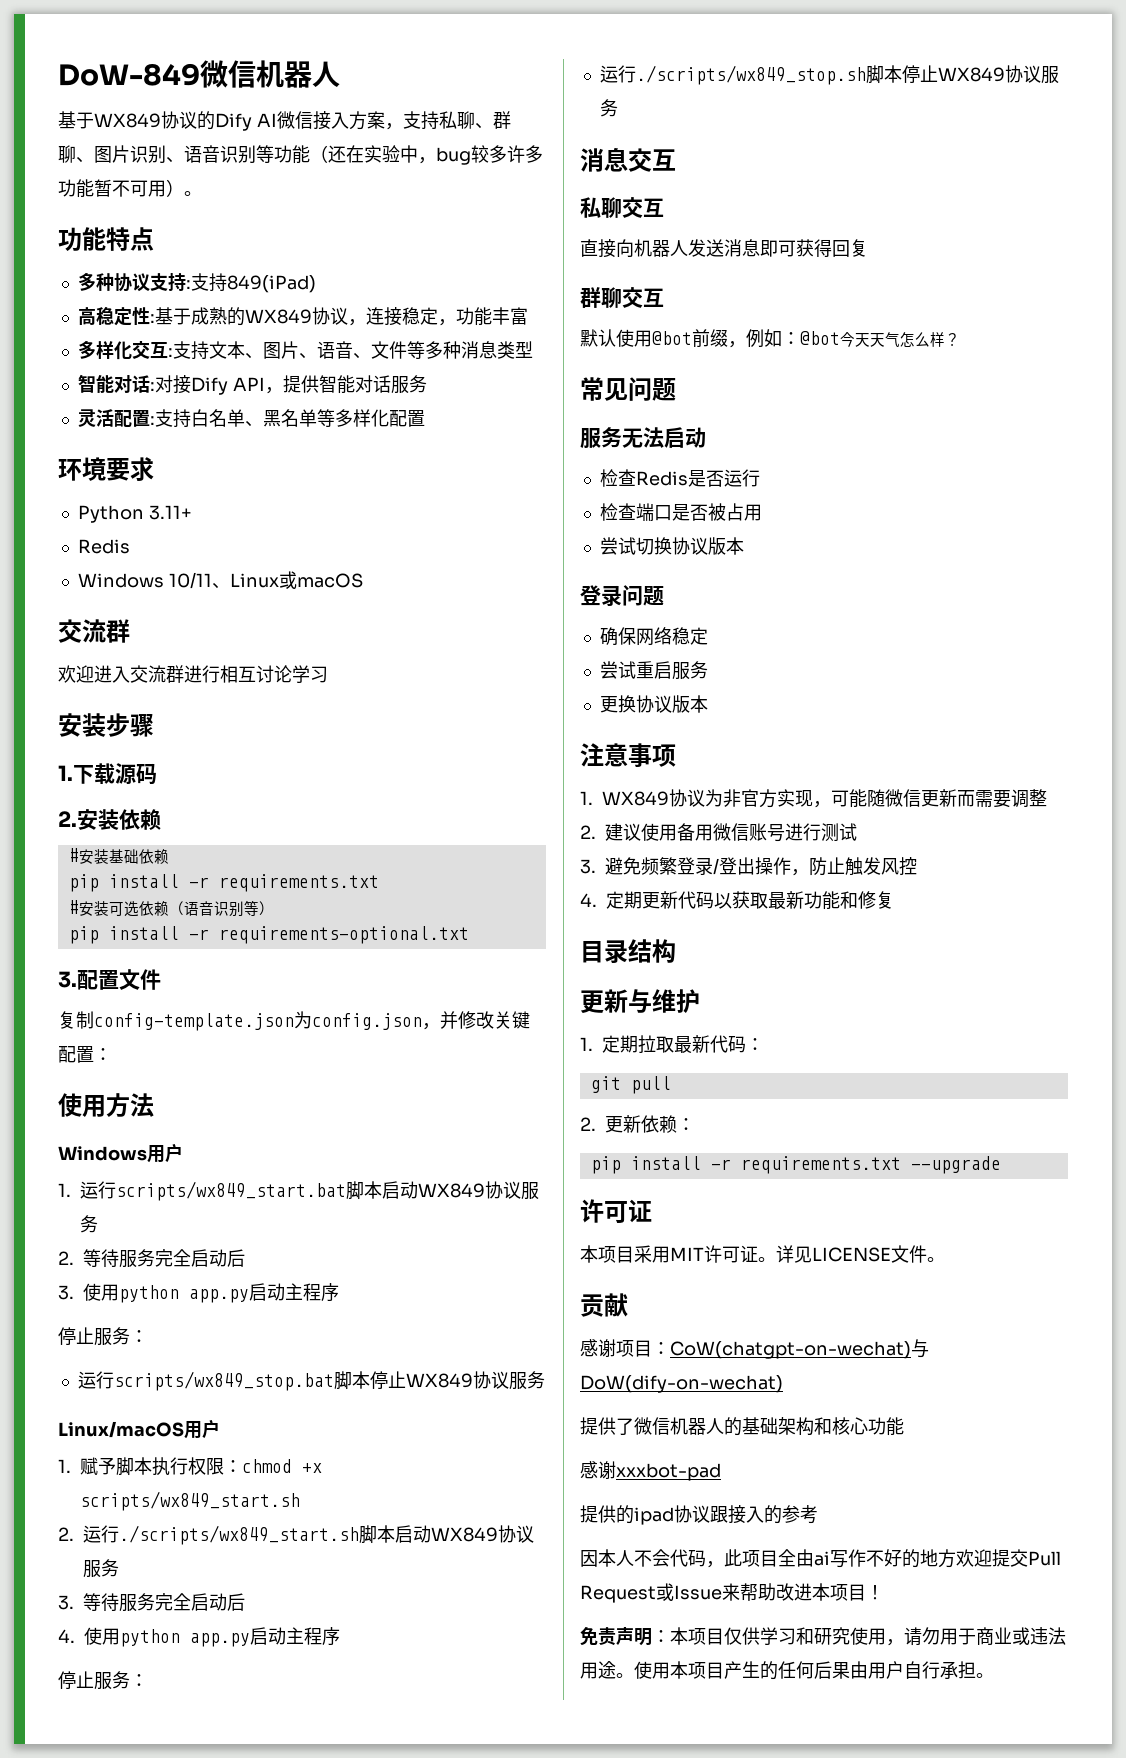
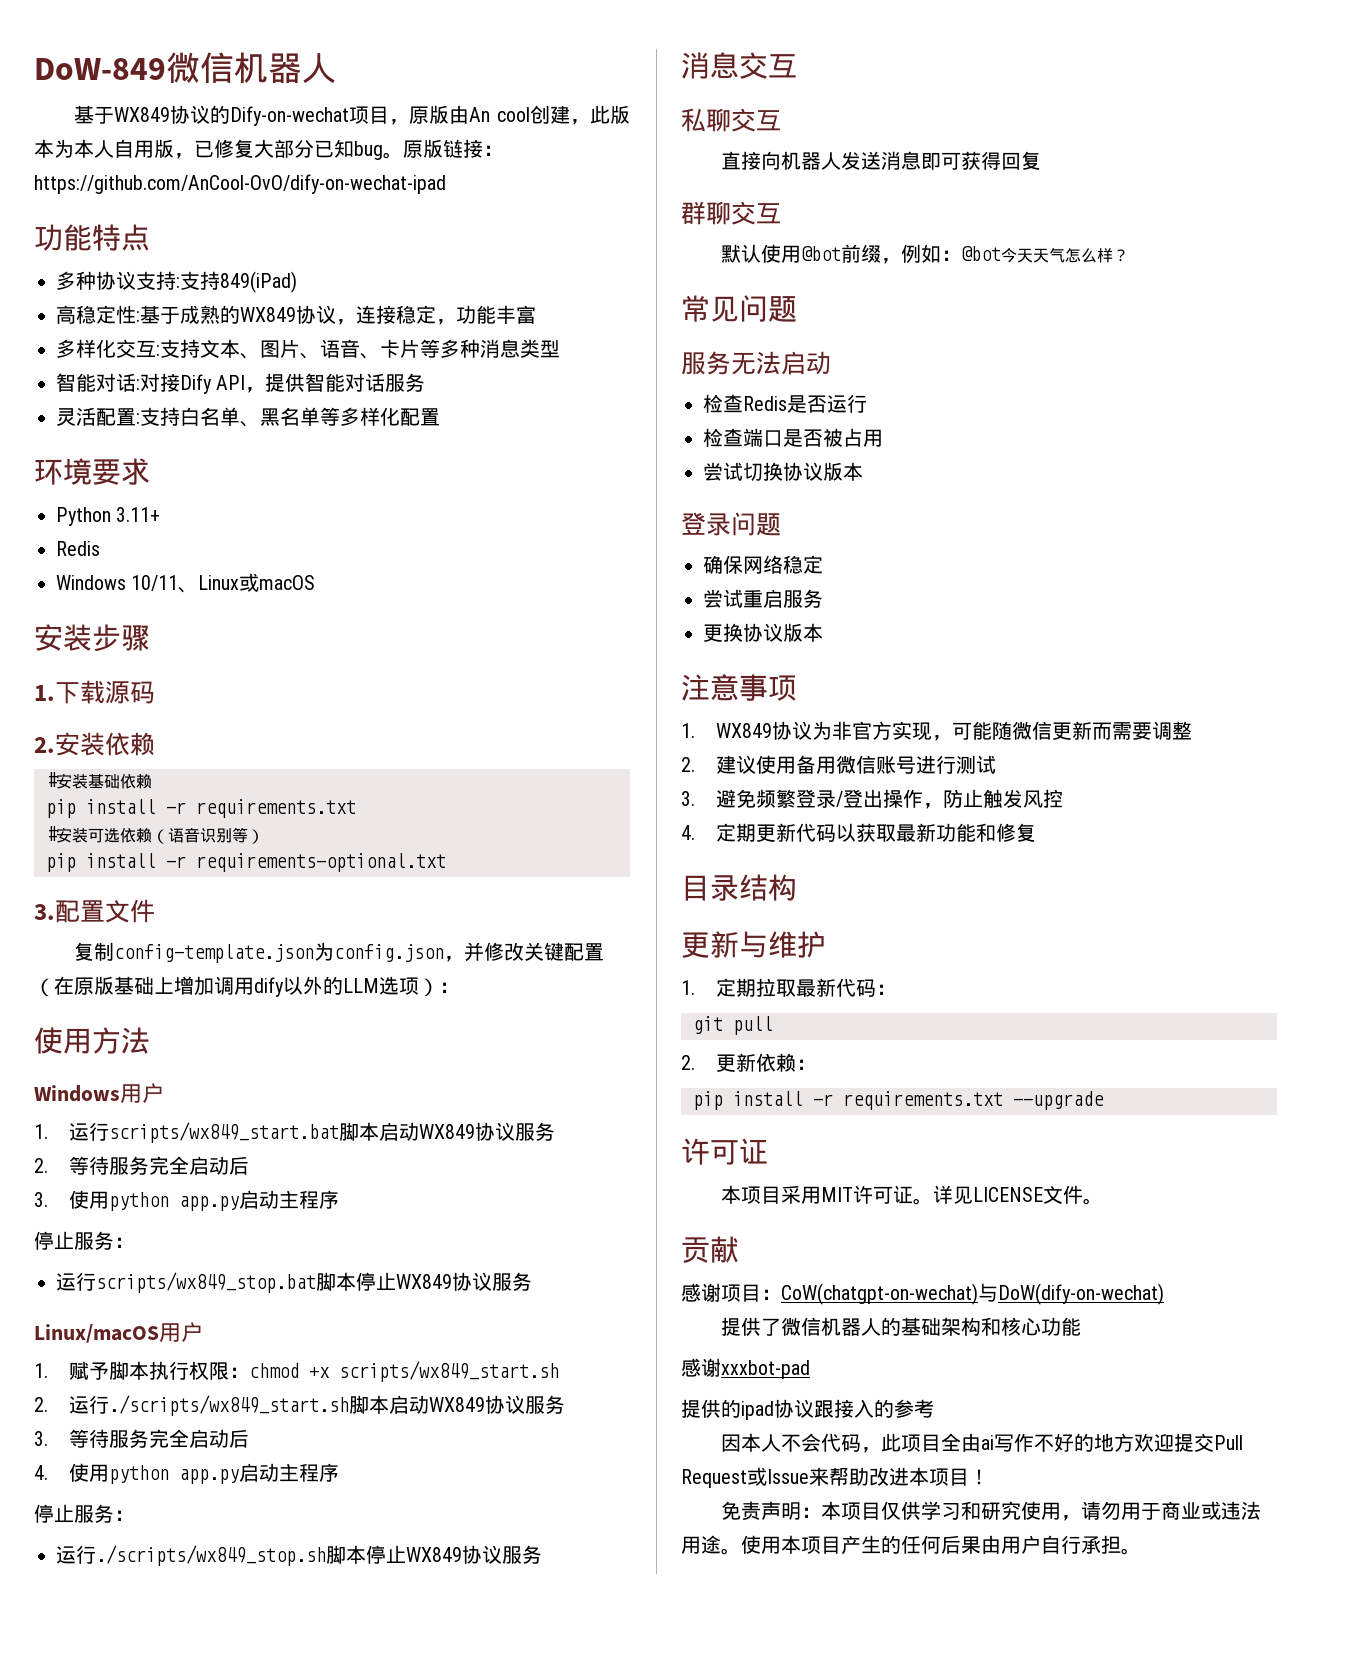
- 基于WX849协议的Dify AI微信接入方案，支持私聊、群聊、图片识别、语音识别等功能（还在实验中，bug较多许多功能暂不可用）。
+ 基于WX849协议的Dify-on-wechat项目，原版由An cool创建，此版本为本人自用版，已修复大部分已知bug。原版链接：https://github.com/AnCool-OvO/dify-on-wechat-ipad
- 多样化交互:支持文本、图片、语音、文件等多种消息类型
+ 多样化交互:支持文本、图片、语音、卡片等多种消息类型
  Windows 10/11、Linux或macOS
- 交流群
- 欢迎进入交流群进行相互讨论学习
- 复制config-template.json为config.json，并修改关键配置：
+ 复制config-template.json为config.json，并修改关键配置（在原版基础上增加调用dify以外的LLM选项）：

